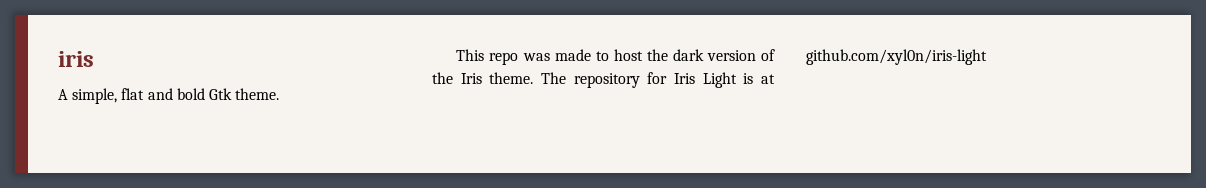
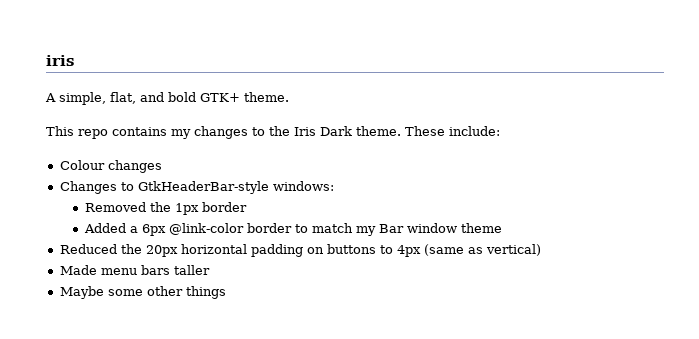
- A simple, flat and bold Gtk theme.
+ A simple, flat, and bold GTK+ theme.
- This repo was made to host the dark version of the Iris theme. The repository for Iris Light is at github.com/xyl0n/iris-light
+ This repo contains my changes to the Iris Dark theme. These include:
+ Colour changes
+ Changes to GtkHeaderBar-style windows:
+ Removed the 1px border
+ Added a 6px @link-color border to match my Bar window theme
+ Reduced the 20px horizontal padding on buttons to 4px (same as vertical)
+ Made menu bars taller
+ Maybe some other things

